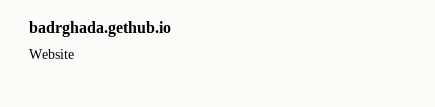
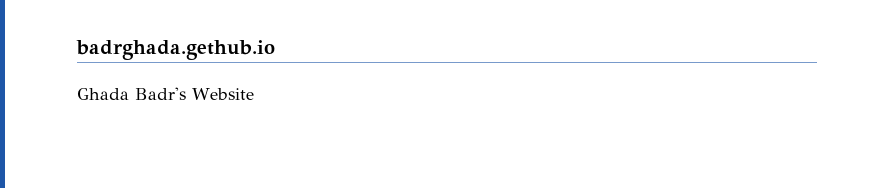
- Website
+ Ghada Badr's Website

